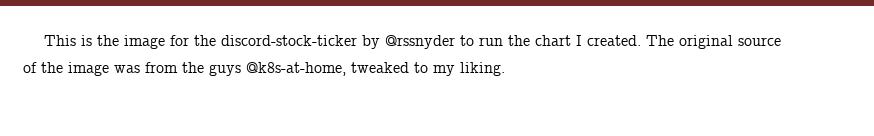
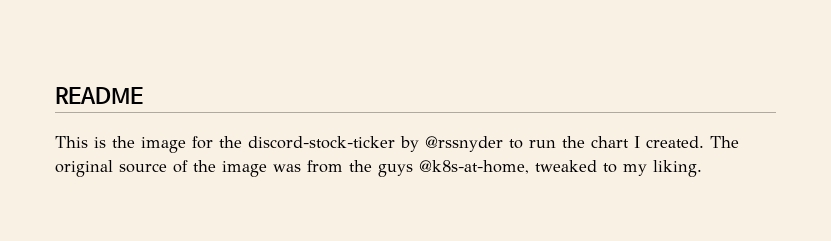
+ README

